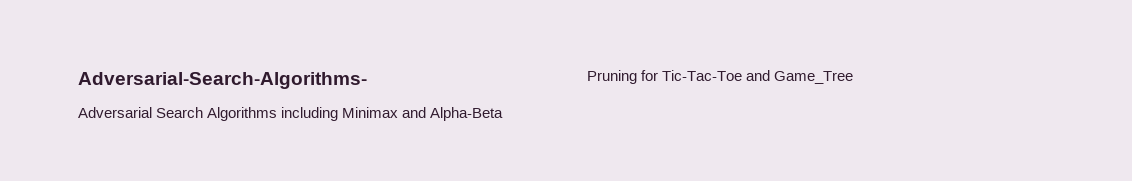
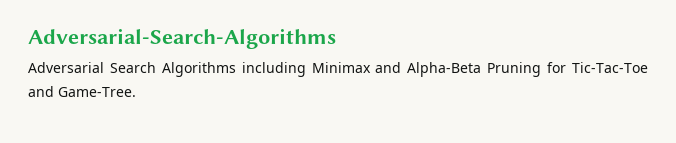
- Adversarial-Search-Algorithms-
+ Adversarial-Search-Algorithms
- Adversarial Search Algorithms including Minimax and Alpha-Beta Pruning for Tic-Tac-Toe and Game_Tree
+ Adversarial Search Algorithms including Minimax and Alpha-Beta Pruning for Tic-Tac-Toe and Game-Tree.

